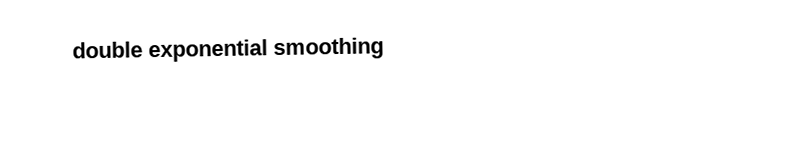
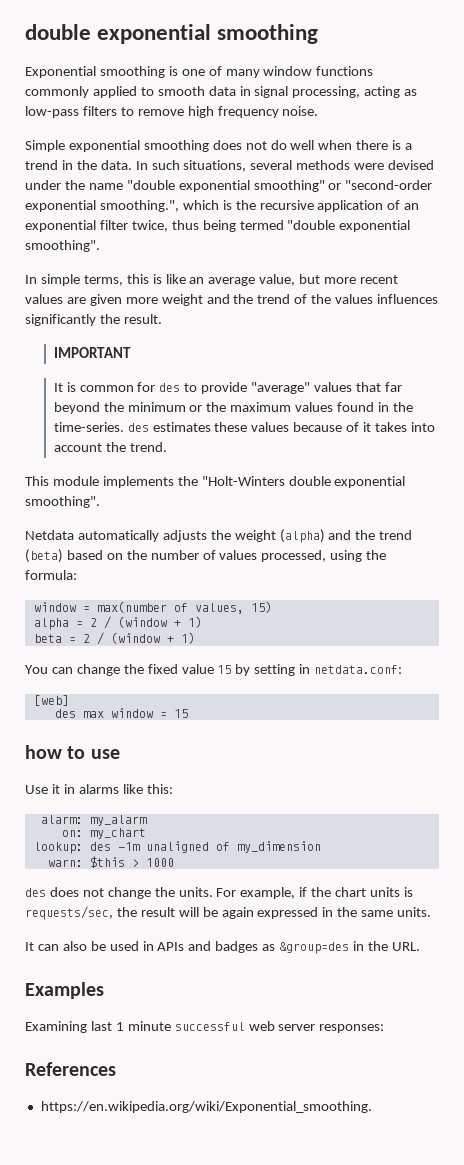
+ Exponential smoothing is one of many window functions commonly applied to smooth data in signal processing, acting as low-pass filters to remove high frequency noise.
+ Simple exponential smoothing does not do well when there is a trend in the data. In such situations, several methods were devised under the name "double exponential smoothing" or "second-order exponential smoothing.", which is the recursive application of an exponential filter twice, thus being termed "double exponential smoothing".
+ In simple terms, this is like an average value, but more recent values are given more weight and the trend of the values influences significantly the result.
+ IMPORTANT
+ It is common for des to provide "average" values that far beyond the minimum or the maximum values found in the time-series. des estimates these values because of it takes into account the trend.
+ This module implements the "Holt-Winters double exponential smoothing".
+ Netdata automatically adjusts the weight (alpha) and the trend (beta) based on the number of values processed, using the formula:
+ window = max(number of values, 15)
+ alpha = 2 / (window + 1)
+ beta = 2 / (window + 1)
+ You can change the fixed value 15 by setting in netdata.conf:
+ [web]
+ des max window = 15
+ how to use
+ Use it in alarms like this:
+ alarm: my_alarm
+ on: my_chart
+ lookup: des -1m unaligned of my_dimension
+ warn: $this > 1000
+ des does not change the units. For example, if the chart units is requests/sec, the result will be again expressed in the same units.
+ It can also be used in APIs and badges as &group=des in the URL.
+ Examples
+ Examining last 1 minute successful web server responses:
+ References
+ https://en.wikipedia.org/wiki/Exponential_smoothing.

